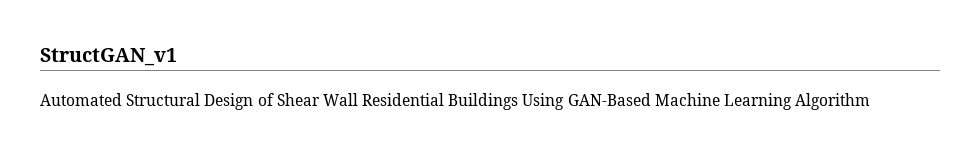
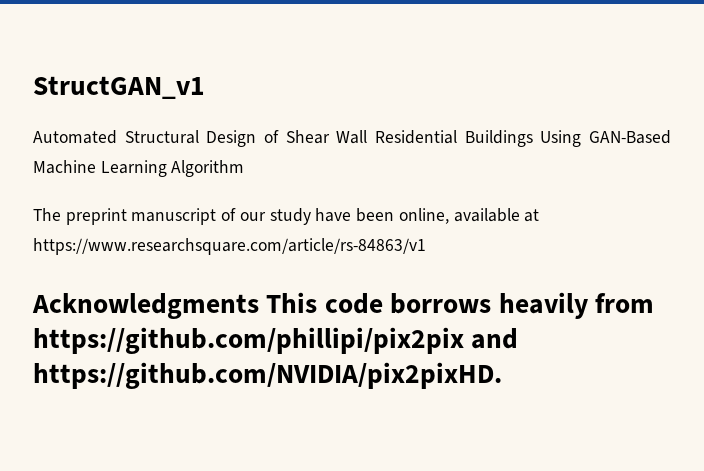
+ The preprint manuscript of our study have been online, available at https://www.researchsquare.com/article/rs-84863/v1
+ Acknowledgments This code borrows heavily from https://github.com/phillipi/pix2pix and https://github.com/NVIDIA/pix2pixHD.

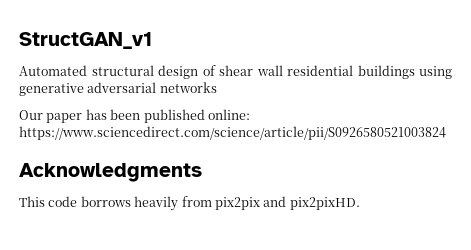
- Automated Structural Design of Shear Wall Residential Buildings Using GAN-Based Machine Learning Algorithm
- The preprint manuscript of our study have been online, available at https://www.researchsquare.com/article/rs-84863/v1
+ Automated structural design of shear wall residential buildings using generative adversarial networks
+ Our paper has been published online: https://www.sciencedirect.com/science/article/pii/S0926580521003824
- Acknowledgments This code borrows heavily from https://github.com/phillipi/pix2pix and https://github.com/NVIDIA/pix2pixHD.
+ Acknowledgments
+ This code borrows heavily from pix2pix and pix2pixHD.

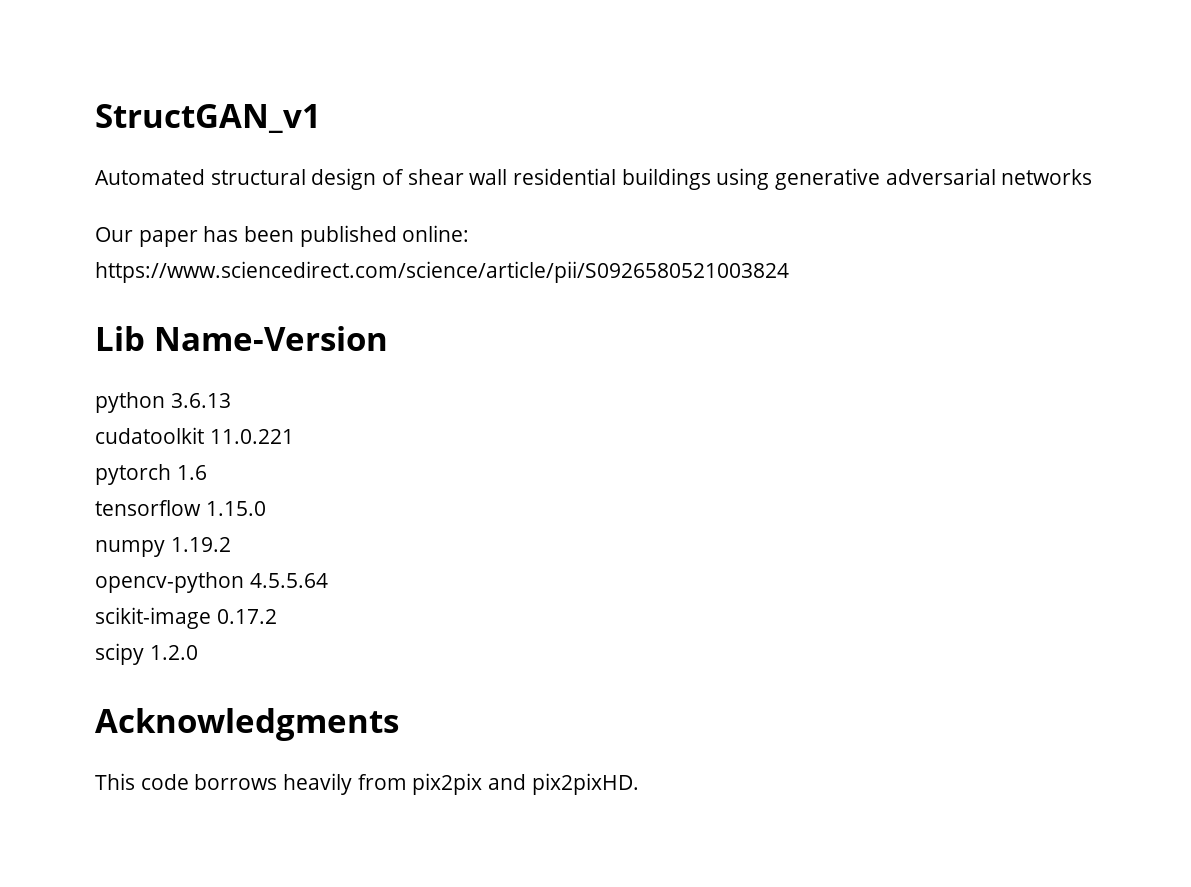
+ Lib Name-Version
+ python 3.6.13
+ cudatoolkit 11.0.221
+ pytorch 1.6
+ tensorflow 1.15.0
+ numpy 1.19.2
+ opencv-python 4.5.5.64
+ scikit-image 0.17.2
+ scipy 1.2.0

